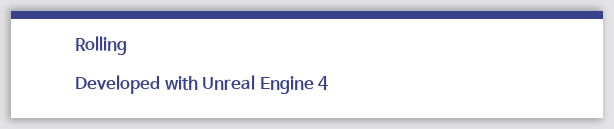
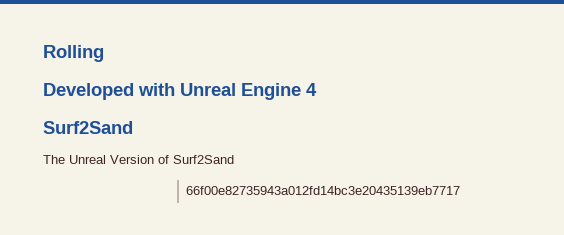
  Developed with Unreal Engine 4
+ Surf2Sand
+ The Unreal Version of Surf2Sand
+ 66f00e82735943a012fd14bc3e20435139eb7717

